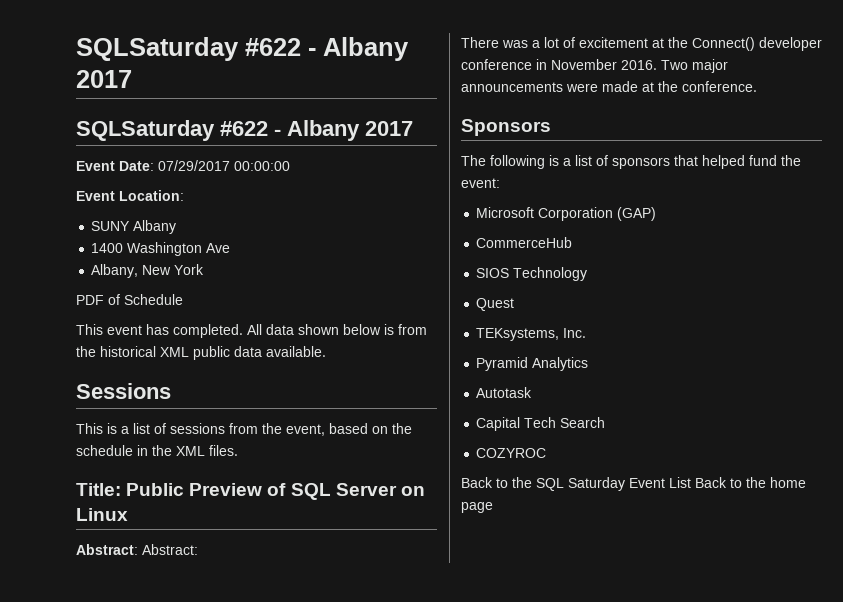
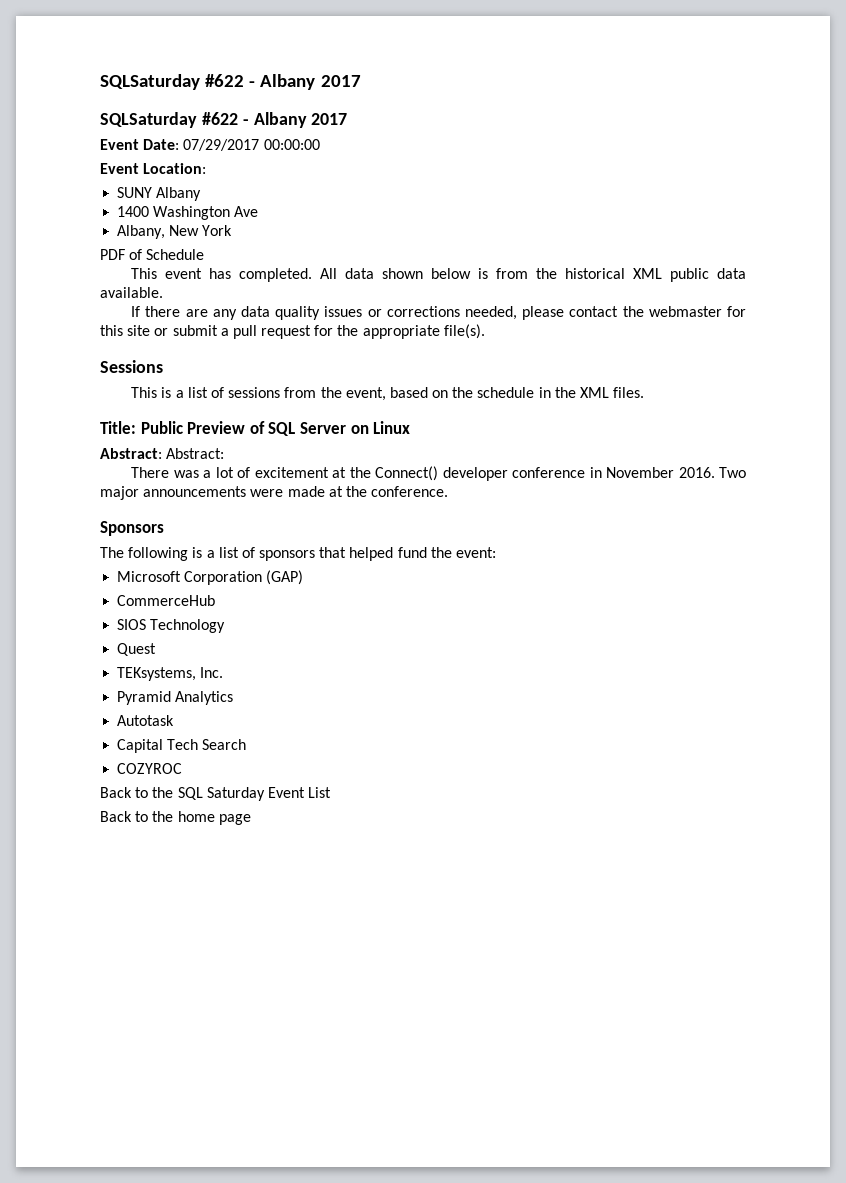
+ If there are any data quality issues or corrections needed, please contact the webmaster for this site or submit a pull request for the appropriate file(s).
- Back to the SQL Saturday Event List Back to the home page
+ Back to the SQL Saturday Event List
+ Back to the home page

